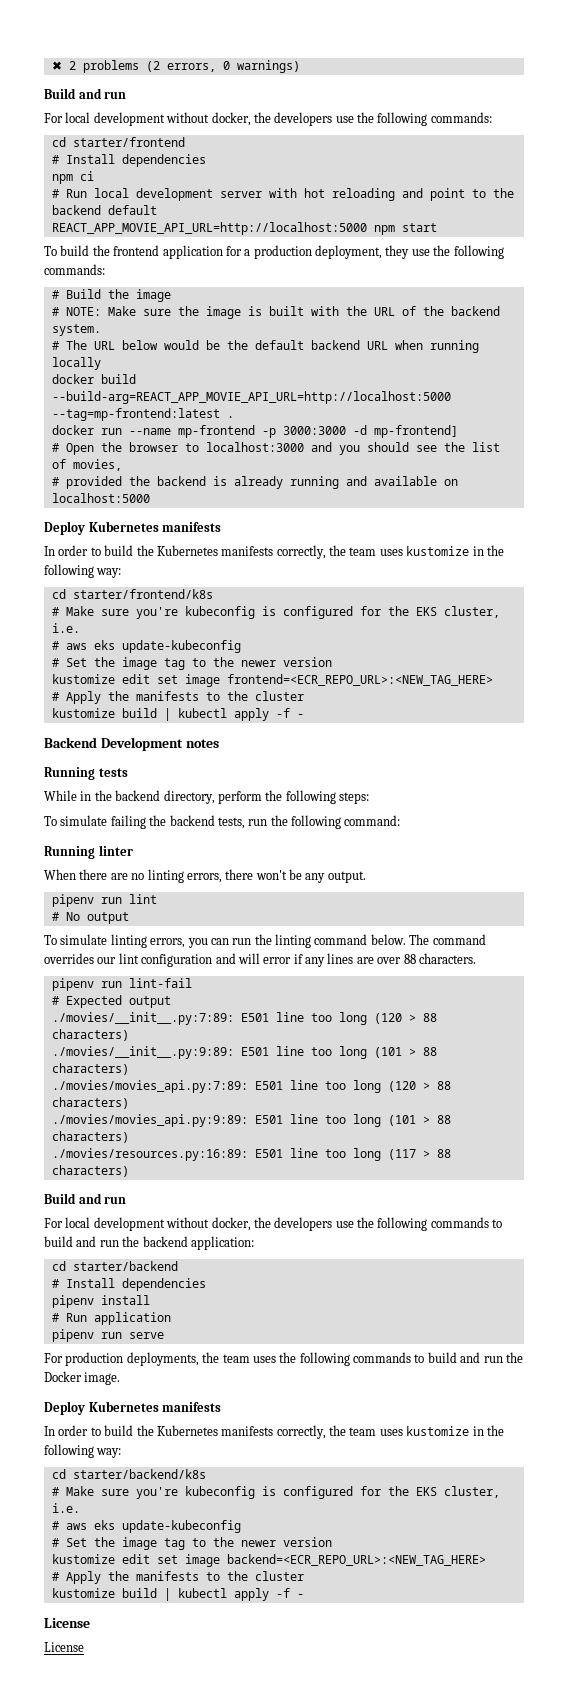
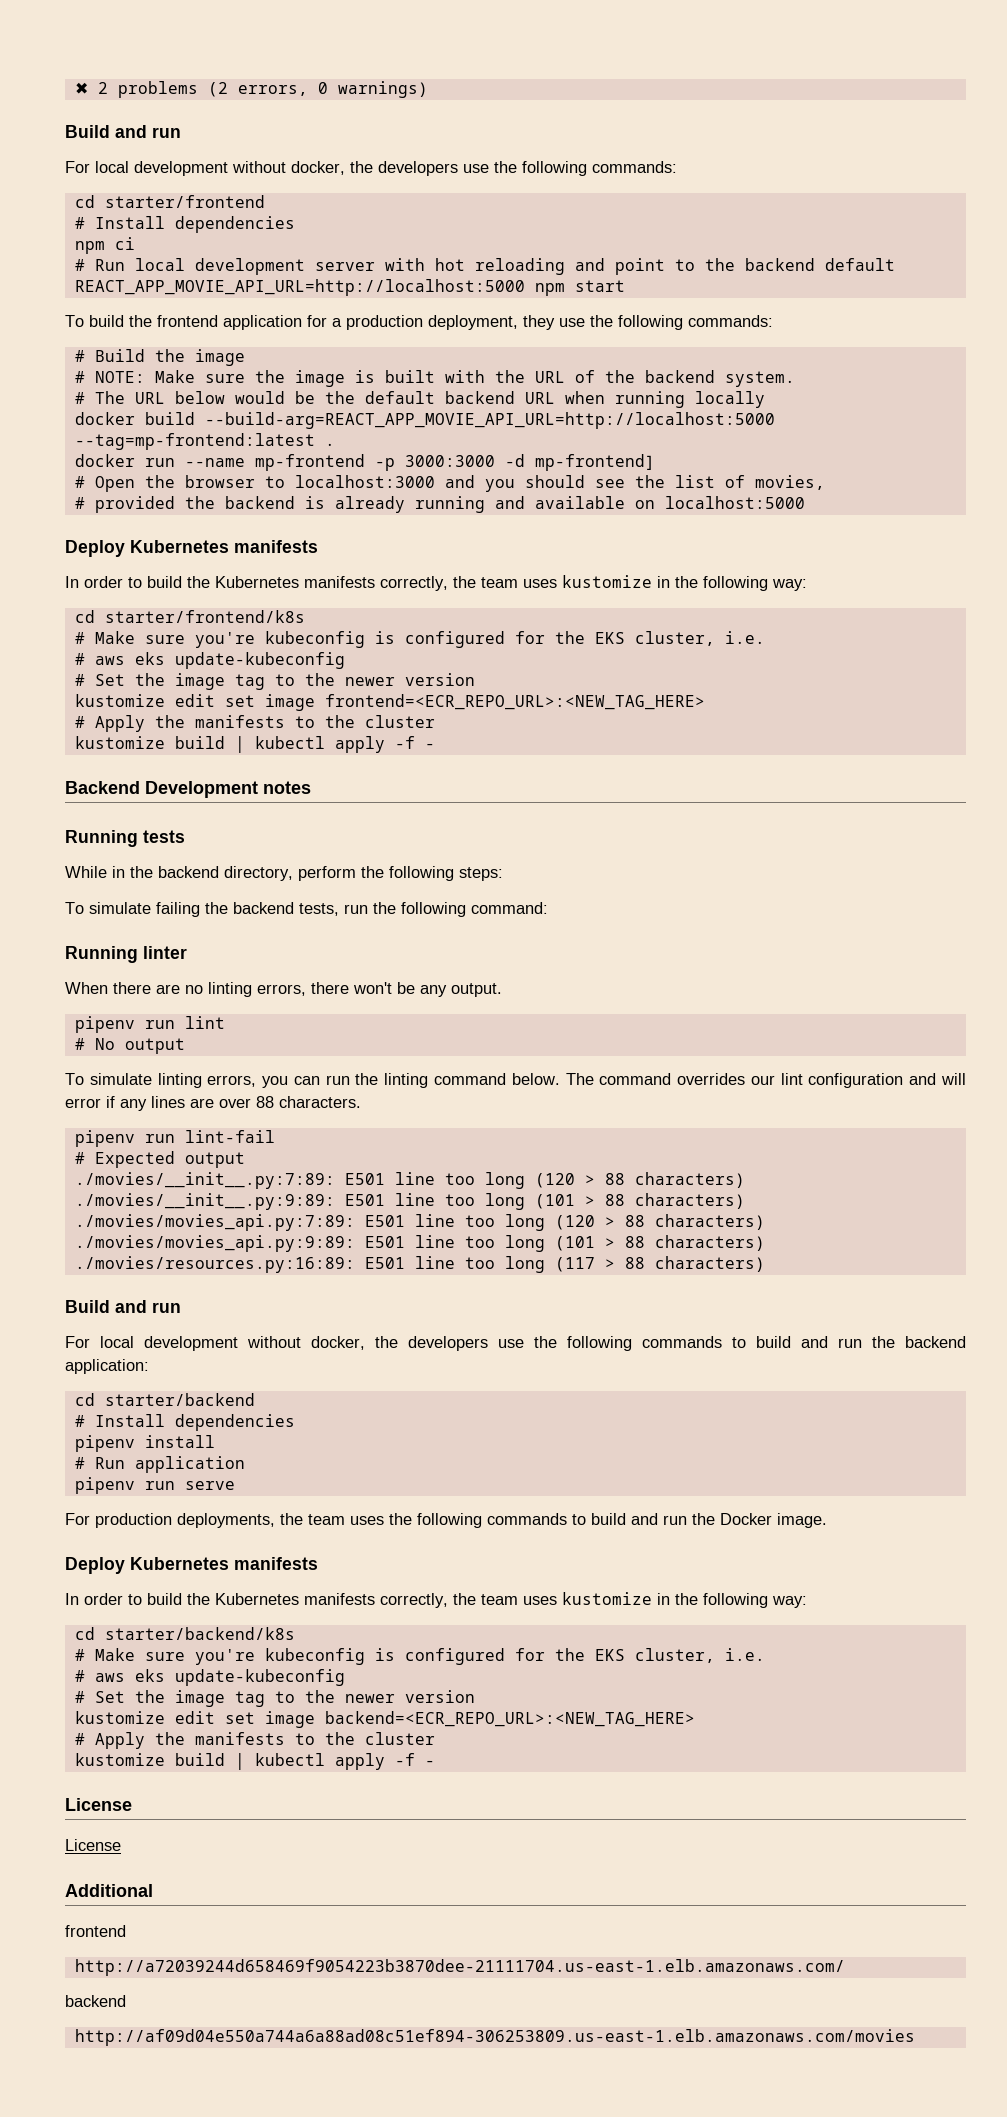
+ Additional
+ frontend
+ http://a72039244d658469f9054223b3870dee-21111704.us-east-1.elb.amazonaws.com/
+ backend
+ http://af09d04e550a744a6a88ad08c51ef894-306253809.us-east-1.elb.amazonaws.com/movies

